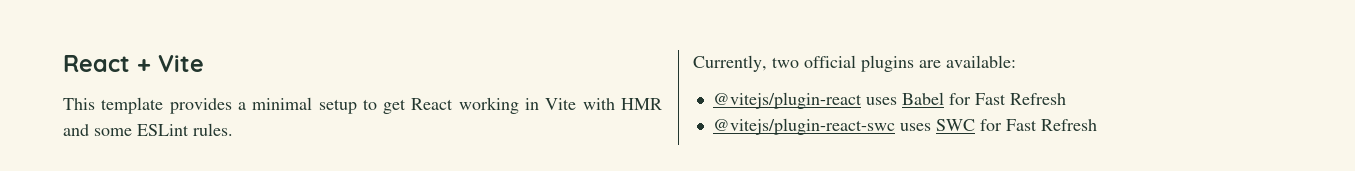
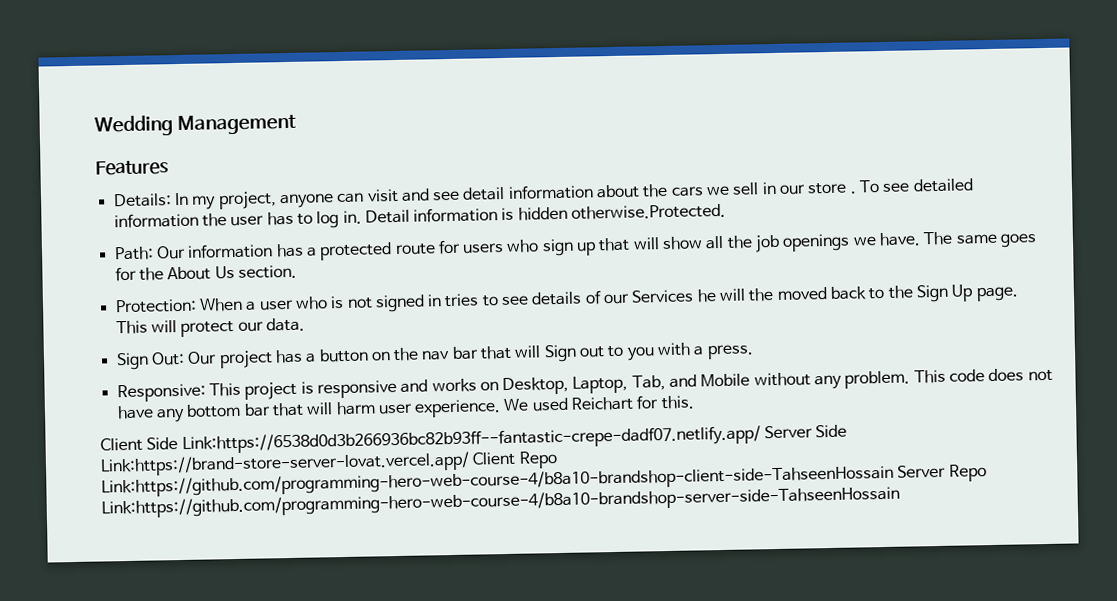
- React + Vite
- This template provides a minimal setup to get React working in Vite with HMR and some ESLint rules.
- Currently, two official plugins are available:
- @vitejs/plugin-react uses Babel for Fast Refresh
- @vitejs/plugin-react-swc uses SWC for Fast Refresh
+ Wedding Management
+ Features
+ Details: In my project, anyone can visit and see detail information about the cars we sell in our store . To see detailed information the user has to log in. Detail information is hidden otherwise.Protected.
+ Path: Our information has a protected route for users who sign up that will show all the job openings we have. The same goes for the About Us section.
+ Protection: When a user who is not signed in tries to see details of our Services he will the moved back to the Sign Up page. This will protect our data.
+ Sign Out: Our project has a button on the nav bar that will Sign out to you with a press.
+ Responsive: This project is responsive and works on Desktop, Laptop, Tab, and Mobile without any problem. This code does not have any bottom bar that will harm user experience. We used Reichart for this.
+ Client Side Link:https://6538d0d3b266936bc82b93ff--fantastic-crepe-dadf07.netlify.app/ Server Side Link:https://brand-store-server-lovat.vercel.app/ Client Repo Link:https://github.com/programming-hero-web-course-4/b8a10-brandshop-client-side-TahseenHossain Server Repo Link:https://github.com/programming-hero-web-course-4/b8a10-brandshop-server-side-TahseenHossain

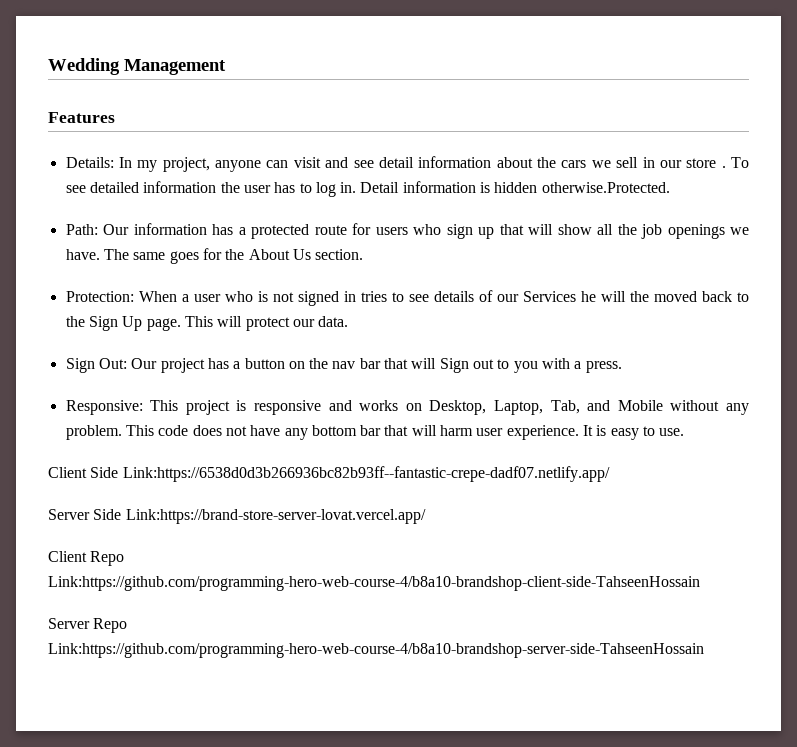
- We used Reichart for this.
+ It is easy to use.
- Client Side Link:https://6538d0d3b266936bc82b93ff--fantastic-crepe-dadf07.netlify.app/ Server Side Link:https://brand-store-server-lovat.vercel.app/ Client Repo Link:https://github.com/programming-hero-web-course-4/b8a10-brandshop-client-side-TahseenHossain Server Repo Link:https://github.com/programming-hero-web-course-4/b8a10-brandshop-server-side-TahseenHossain
+ Client Side Link:https://6538d0d3b266936bc82b93ff--fantastic-crepe-dadf07.netlify.app/
+ Server Side Link:https://brand-store-server-lovat.vercel.app/
+ Client Repo Link:https://github.com/programming-hero-web-course-4/b8a10-brandshop-client-side-TahseenHossain
+ Server Repo Link:https://github.com/programming-hero-web-course-4/b8a10-brandshop-server-side-TahseenHossain

